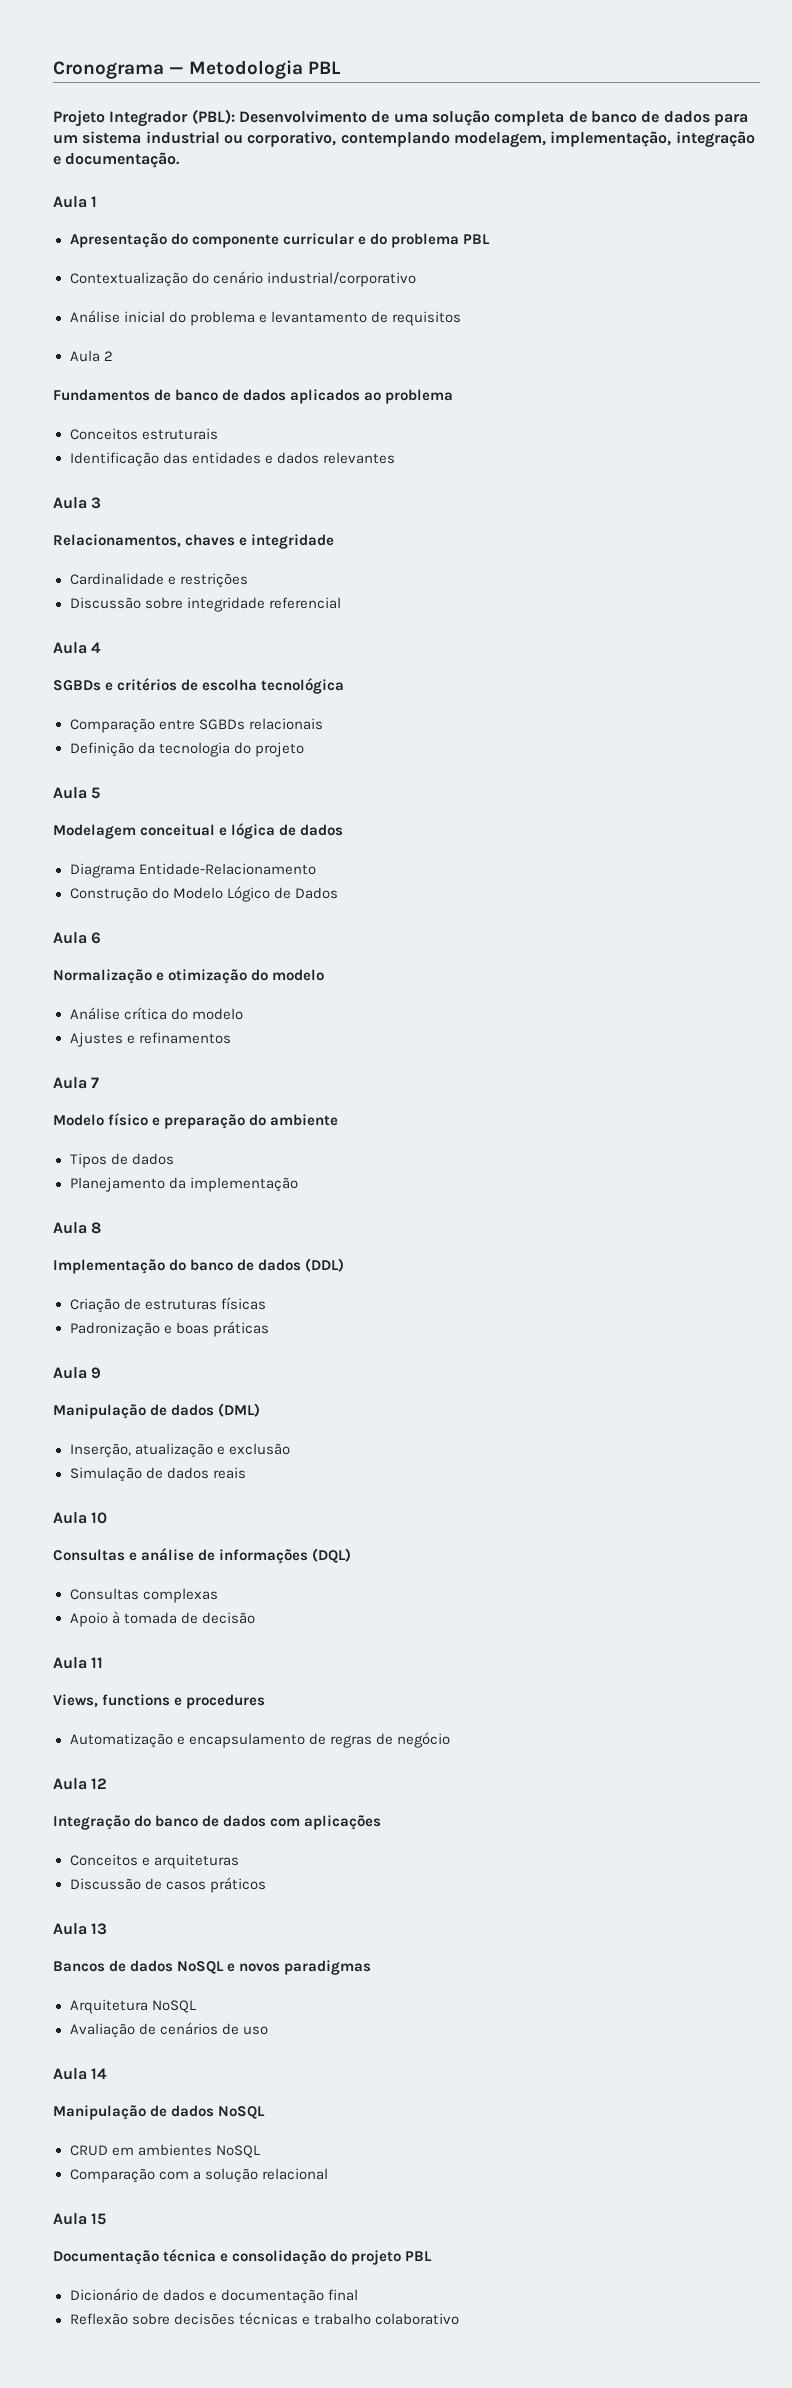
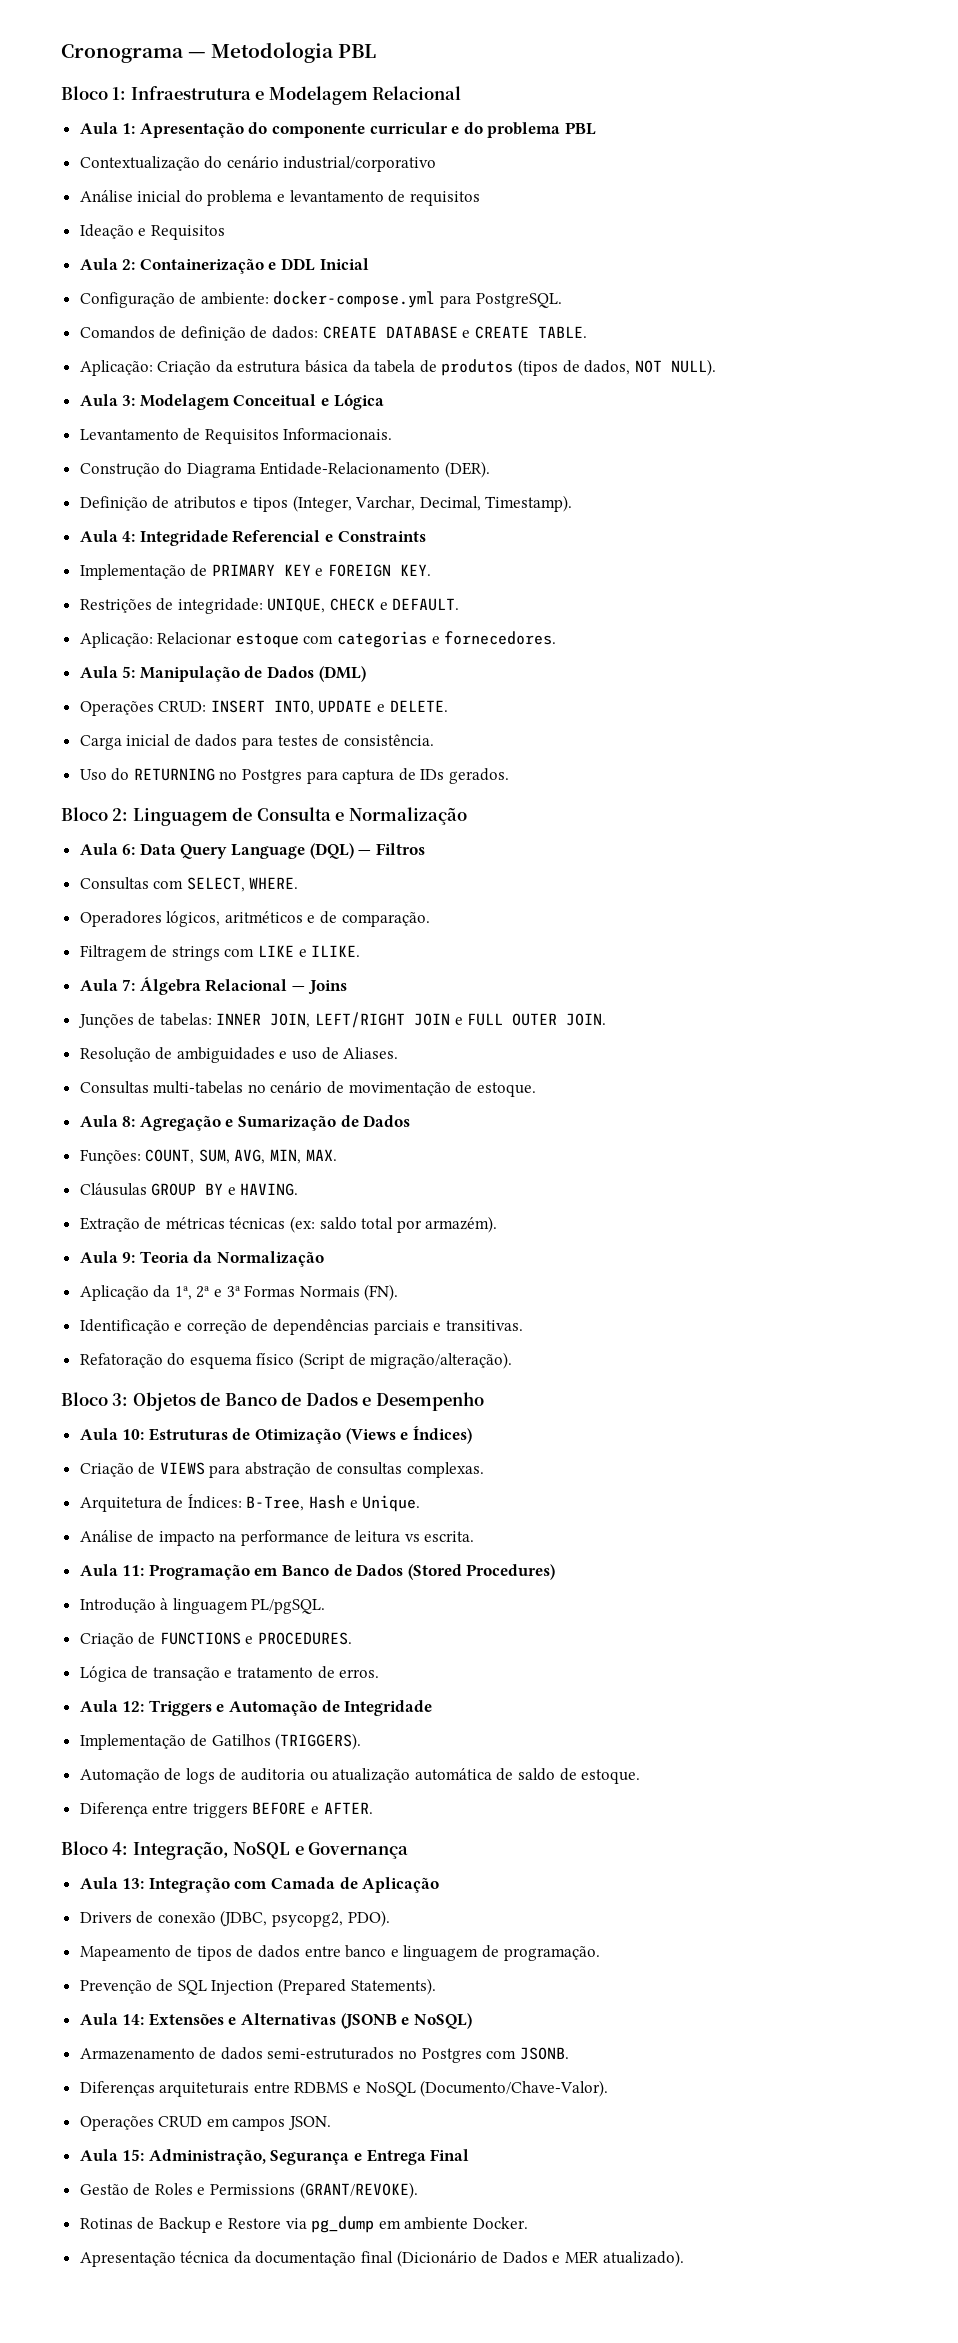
- Projeto Integrador (PBL): Desenvolvimento de uma solução completa de banco de dados para um sistema industrial ou corporativo, contemplando modelagem, implementação, integração e documentação.
- Aula 1
- Apresentação do componente curricular e do problema PBL
+ Bloco 1: Infraestrutura e Modelagem Relacional
+ Aula 1: Apresentação do componente curricular e do problema PBL
- Aula 2
- Fundamentos de banco de dados aplicados ao problema
- Conceitos estruturais
- Identificação das entidades e dados relevantes
- Aula 3
- Relacionamentos, chaves e integridade
- Cardinalidade e restrições
- Discussão sobre integridade referencial
- Aula 4
- SGBDs e critérios de escolha tecnológica
- Comparação entre SGBDs relacionais
- Definição da tecnologia do projeto
- Aula 5
- Modelagem conceitual e lógica de dados
- Diagrama Entidade-Relacionamento
- Construção do Modelo Lógico de Dados
- Aula 6
- Normalização e otimização do modelo
- Análise crítica do modelo
- Ajustes e refinamentos
- Aula 7
- Modelo físico e preparação do ambiente
- Tipos de dados
- Planejamento da implementação
- Aula 8
- Implementação do banco de dados (DDL)
- Criação de estruturas físicas
- Padronização e boas práticas
- Aula 9
- Manipulação de dados (DML)
- Inserção, atualização e exclusão
- Simulação de dados reais
- Aula 10
- Consultas e análise de informações (DQL)
- Consultas complexas
- Apoio à tomada de decisão
- Aula 11
- Views, functions e procedures
- Automatização e encapsulamento de regras de negócio
- Aula 12
- Integração do banco de dados com aplicações
- Conceitos e arquiteturas
- Discussão de casos práticos
- Aula 13
- Bancos de dados NoSQL e novos paradigmas
- Arquitetura NoSQL
- Avaliação de cenários de uso
- Aula 14
- Manipulação de dados NoSQL
- CRUD em ambientes NoSQL
- Comparação com a solução relacional
- Aula 15
- Documentação técnica e consolidação do projeto PBL
- Dicionário de dados e documentação final
- Reflexão sobre decisões técnicas e trabalho colaborativo
+ Ideação e Requisitos
+ Aula 2: Containerização e DDL Inicial
+ Configuração de ambiente: docker-compose.yml para PostgreSQL.
+ Comandos de definição de dados: CREATE DATABASE e CREATE TABLE.
+ Aplicação: Criação da estrutura básica da tabela de produtos (tipos de dados, NOT NULL).
+ Aula 3: Modelagem Conceitual e Lógica
+ Levantamento de Requisitos Informacionais.
+ Construção do Diagrama Entidade-Relacionamento (DER).
+ Definição de atributos e tipos (Integer, Varchar, Decimal, Timestamp).
+ Aula 4: Integridade Referencial e Constraints
+ Implementação de PRIMARY KEY e FOREIGN KEY.
+ Restrições de integridade: UNIQUE, CHECK e DEFAULT.
+ Aplicação: Relacionar estoque com categorias e fornecedores.
+ Aula 5: Manipulação de Dados (DML)
+ Operações CRUD: INSERT INTO, UPDATE e DELETE.
+ Carga inicial de dados para testes de consistência.
+ Uso do RETURNING no Postgres para captura de IDs gerados.
+ Bloco 2: Linguagem de Consulta e Normalização
+ Aula 6: Data Query Language (DQL) — Filtros
+ Consultas com SELECT, WHERE.
+ Operadores lógicos, aritméticos e de comparação.
+ Filtragem de strings com LIKE e ILIKE.
+ Aula 7: Álgebra Relacional — Joins
+ Junções de tabelas: INNER JOIN, LEFT/RIGHT JOIN e FULL OUTER JOIN.
+ Resolução de ambiguidades e uso de Aliases.
+ Consultas multi-tabelas no cenário de movimentação de estoque.
+ Aula 8: Agregação e Sumarização de Dados
+ Funções: COUNT, SUM, AVG, MIN, MAX.
+ Cláusulas GROUP BY e HAVING.
+ Extração de métricas técnicas (ex: saldo total por armazém).
+ Aula 9: Teoria da Normalização
+ Aplicação da 1ª, 2ª e 3ª Formas Normais (FN).
+ Identificação e correção de dependências parciais e transitivas.
+ Refatoração do esquema físico (Script de migração/alteração).
+ Bloco 3: Objetos de Banco de Dados e Desempenho
+ Aula 10: Estruturas de Otimização (Views e Índices)
+ Criação de VIEWS para abstração de consultas complexas.
+ Arquitetura de Índices: B-Tree, Hash e Unique.
+ Análise de impacto na performance de leitura vs escrita.
+ Aula 11: Programação em Banco de Dados (Stored Procedures)
+ Introdução à linguagem PL/pgSQL.
+ Criação de FUNCTIONS e PROCEDURES.
+ Lógica de transação e tratamento de erros.
+ Aula 12: Triggers e Automação de Integridade
+ Implementação de Gatilhos (TRIGGERS).
+ Automação de logs de auditoria ou atualização automática de saldo de estoque.
+ Diferença entre triggers BEFORE e AFTER.
+ Bloco 4: Integração, NoSQL e Governança
+ Aula 13: Integração com Camada de Aplicação
+ Drivers de conexão (JDBC, psycopg2, PDO).
+ Mapeamento de tipos de dados entre banco e linguagem de programação.
+ Prevenção de SQL Injection (Prepared Statements).
+ Aula 14: Extensões e Alternativas (JSONB e NoSQL)
+ Armazenamento de dados semi-estruturados no Postgres com JSONB.
+ Diferenças arquiteturais entre RDBMS e NoSQL (Documento/Chave-Valor).
+ Operações CRUD em campos JSON.
+ Aula 15: Administração, Segurança e Entrega Final
+ Gestão de Roles e Permissions (GRANT/REVOKE).
+ Rotinas de Backup e Restore via pg_dump em ambiente Docker.
+ Apresentação técnica da documentação final (Dicionário de Dados e MER atualizado).

